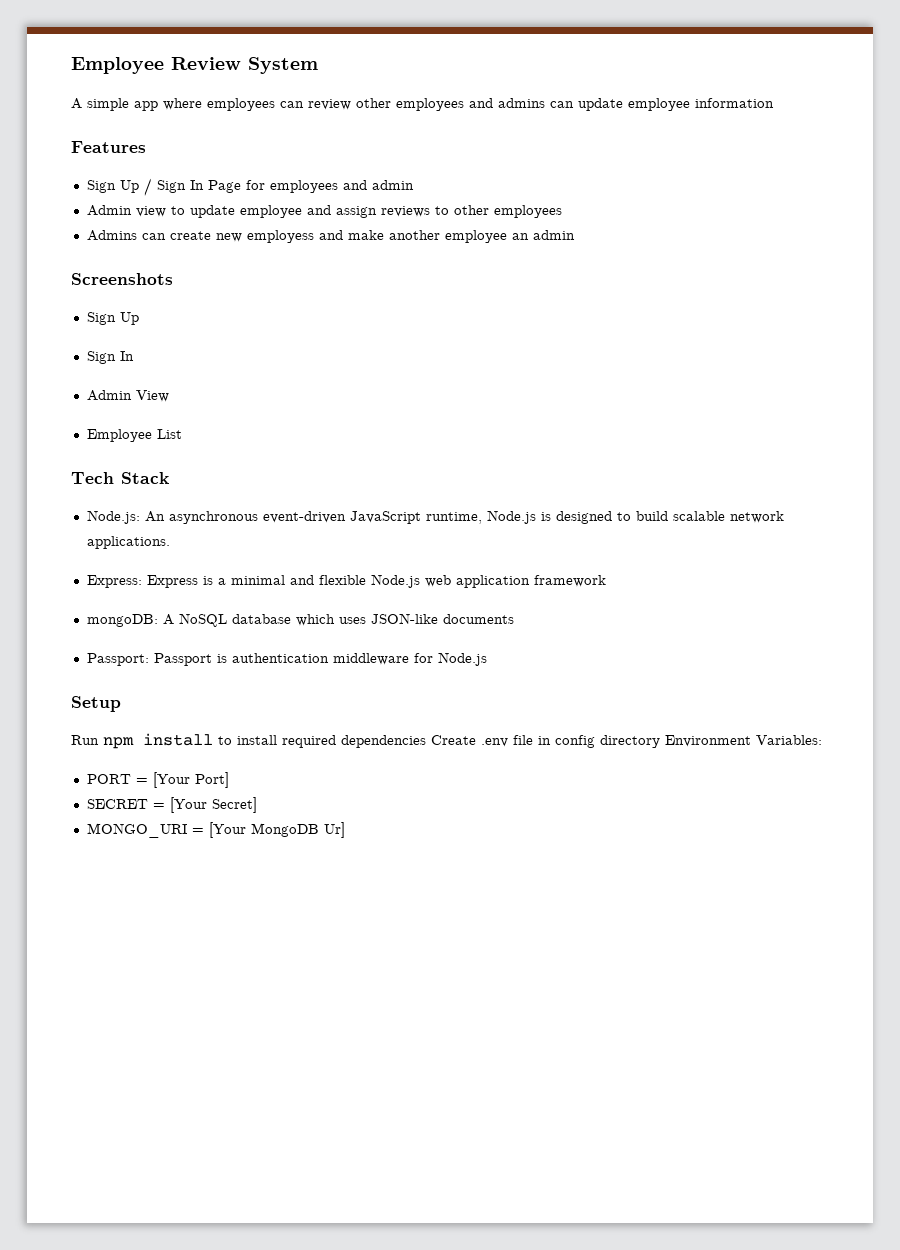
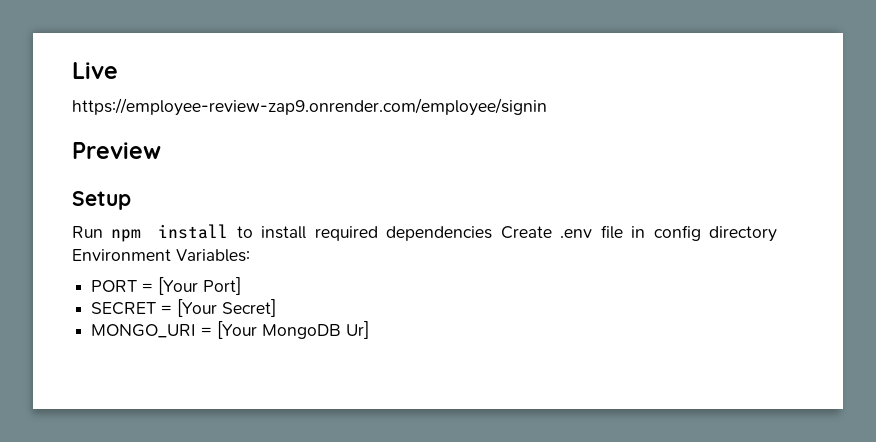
- Employee Review System
- A simple app where employees can review other employees and admins can update employee information
- Features
- Sign Up / Sign In Page for employees and admin
- Admin view to update employee and assign reviews to other employees
- Admins can create new employess and make another employee an admin
- Screenshots
- Sign Up
- Sign In
- Admin View
- Employee List
- Tech Stack
- Node.js: An asynchronous event-driven JavaScript runtime, Node.js is designed to build scalable network applications.
- Express: Express is a minimal and flexible Node.js web application framework
- mongoDB: A NoSQL database which uses JSON-like documents
- Passport: Passport is authentication middleware for Node.js
+ Live
+ https://employee-review-zap9.onrender.com/employee/signin
+ Preview

